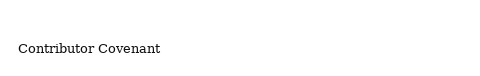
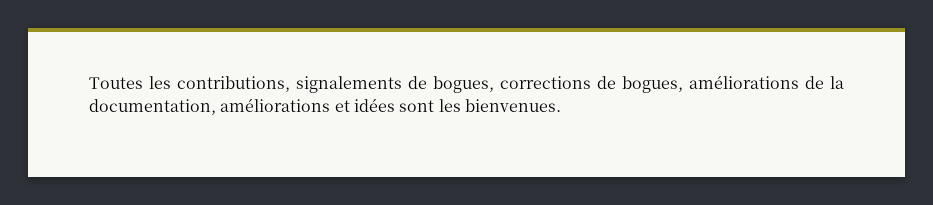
- Contributor Covenant
+ Toutes les contributions, signalements de bogues, corrections de bogues, améliorations de la documentation, améliorations et idées sont les bienvenues.

